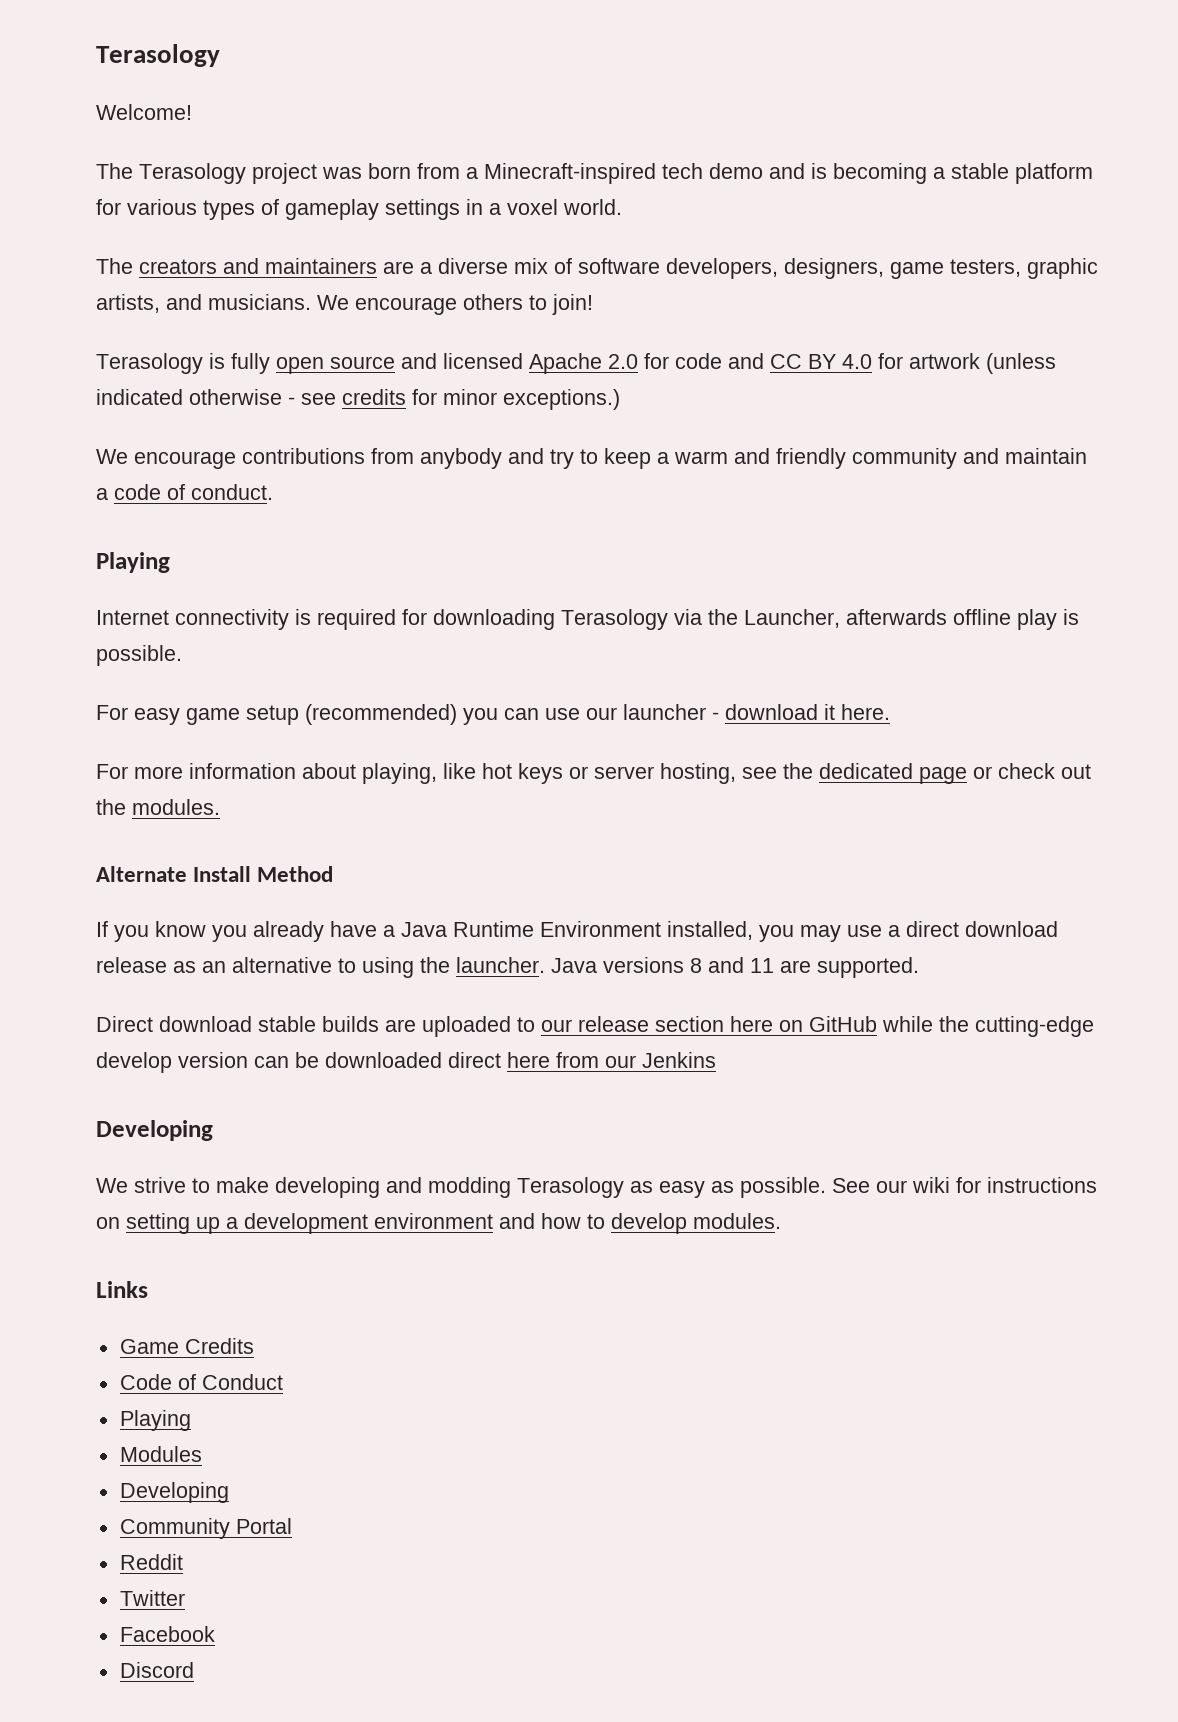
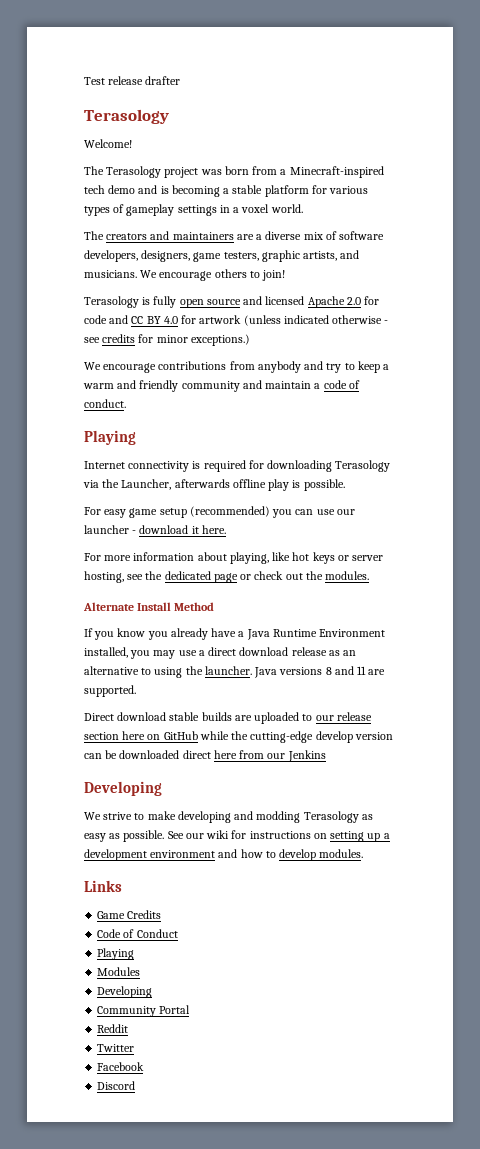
+ Test release drafter

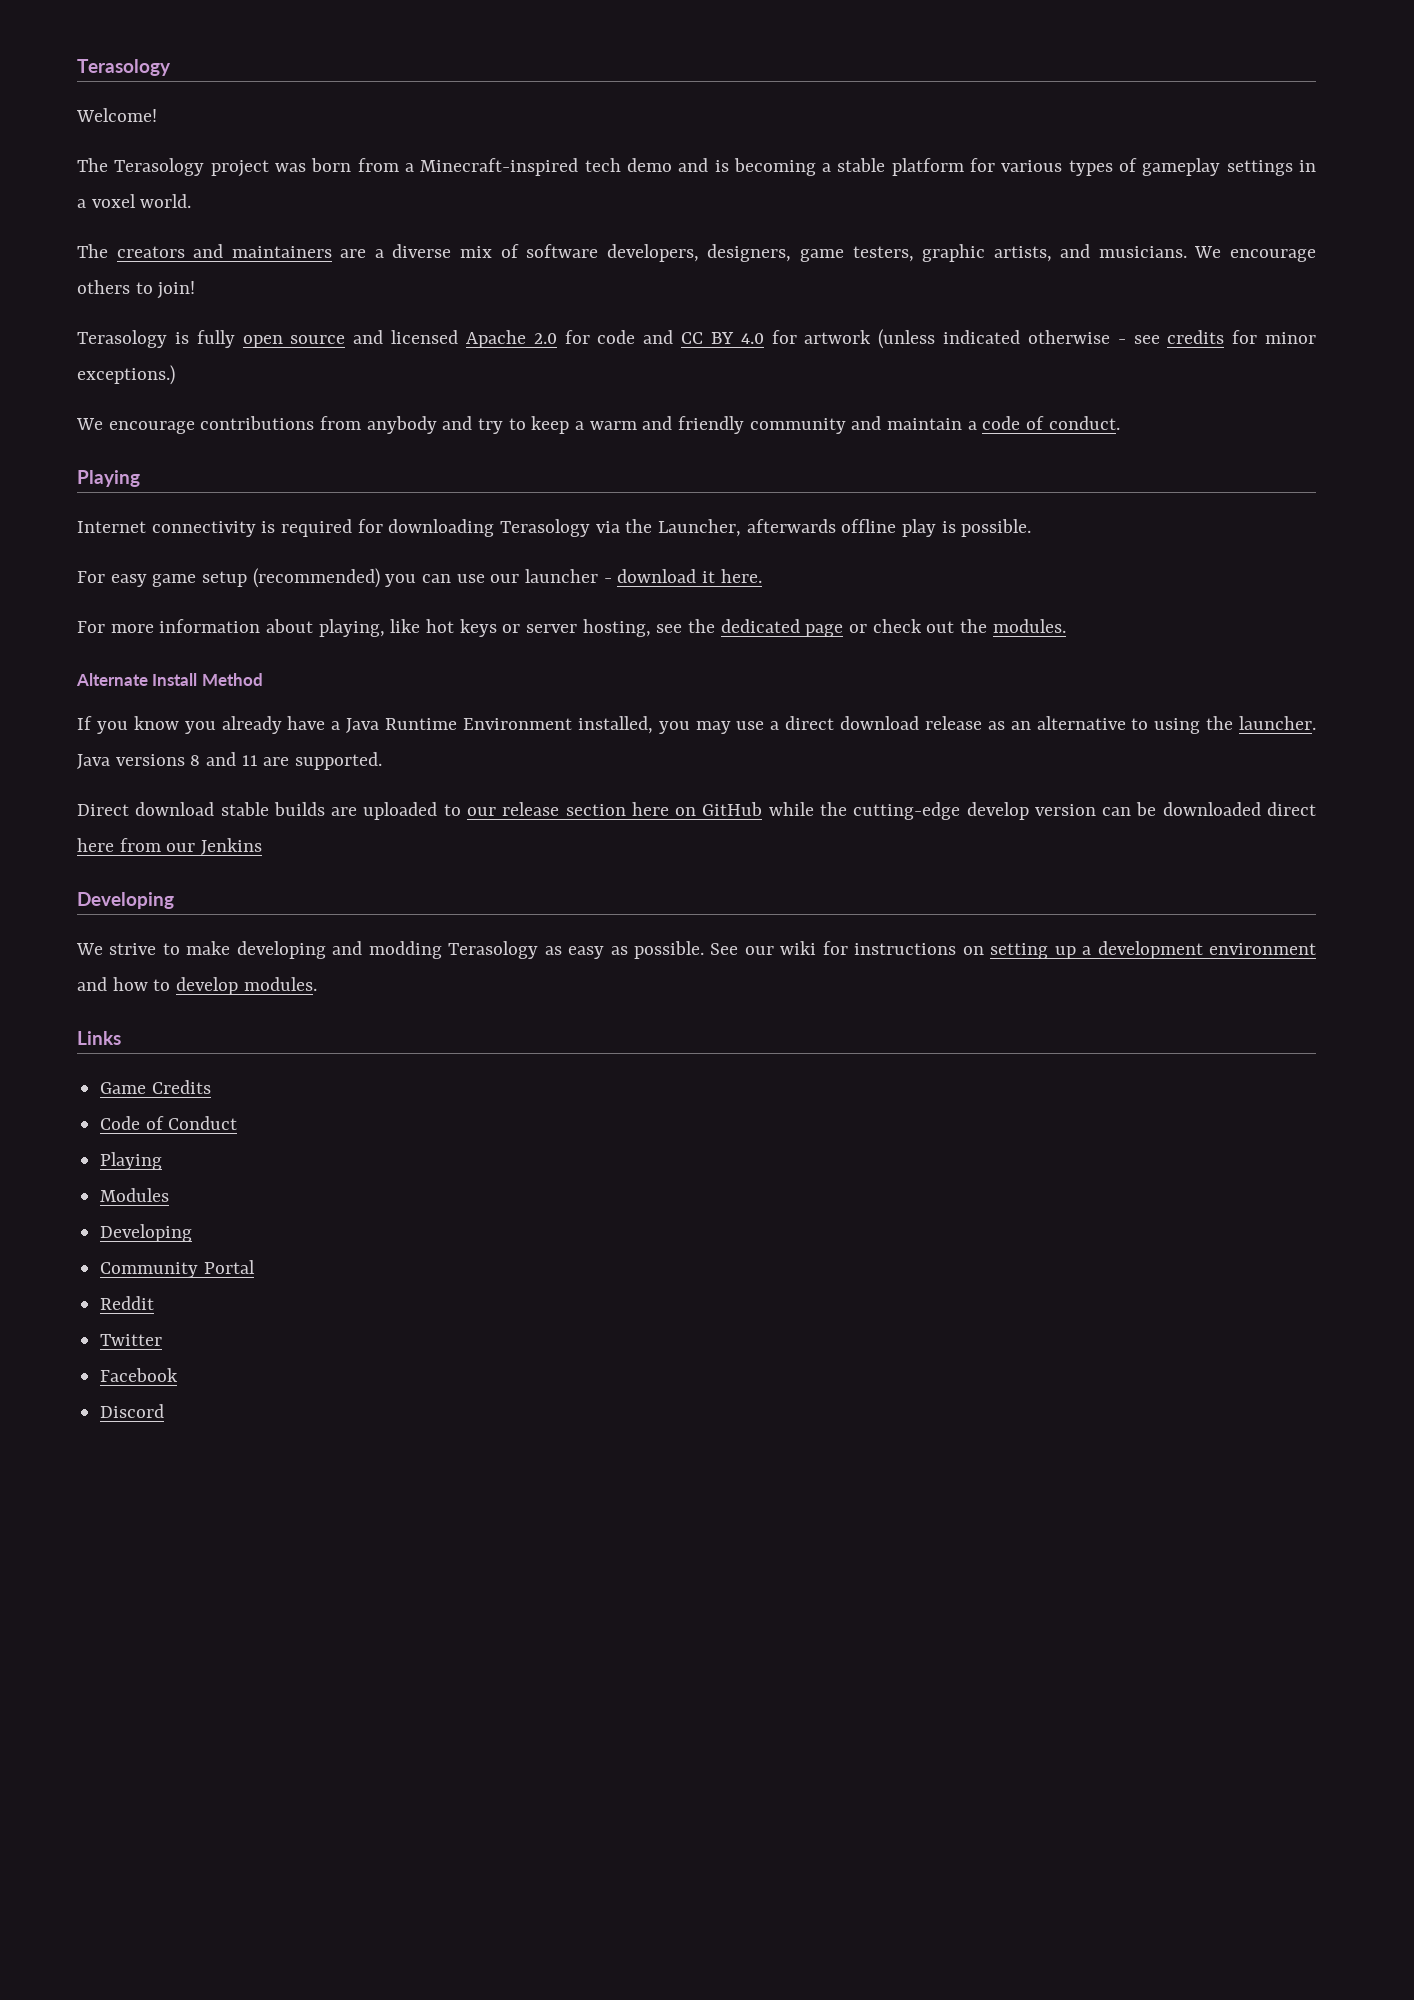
- Test release drafter

